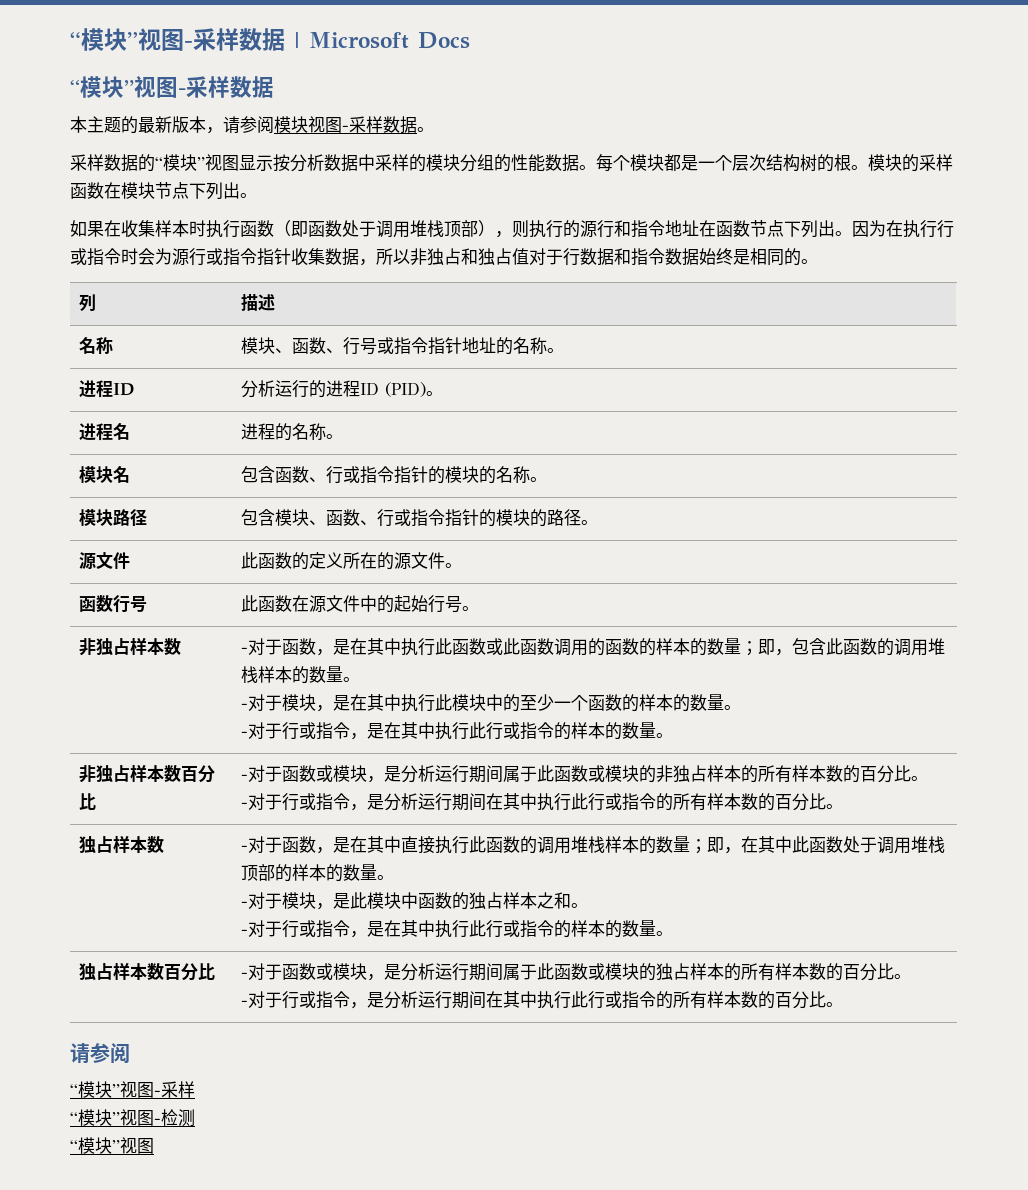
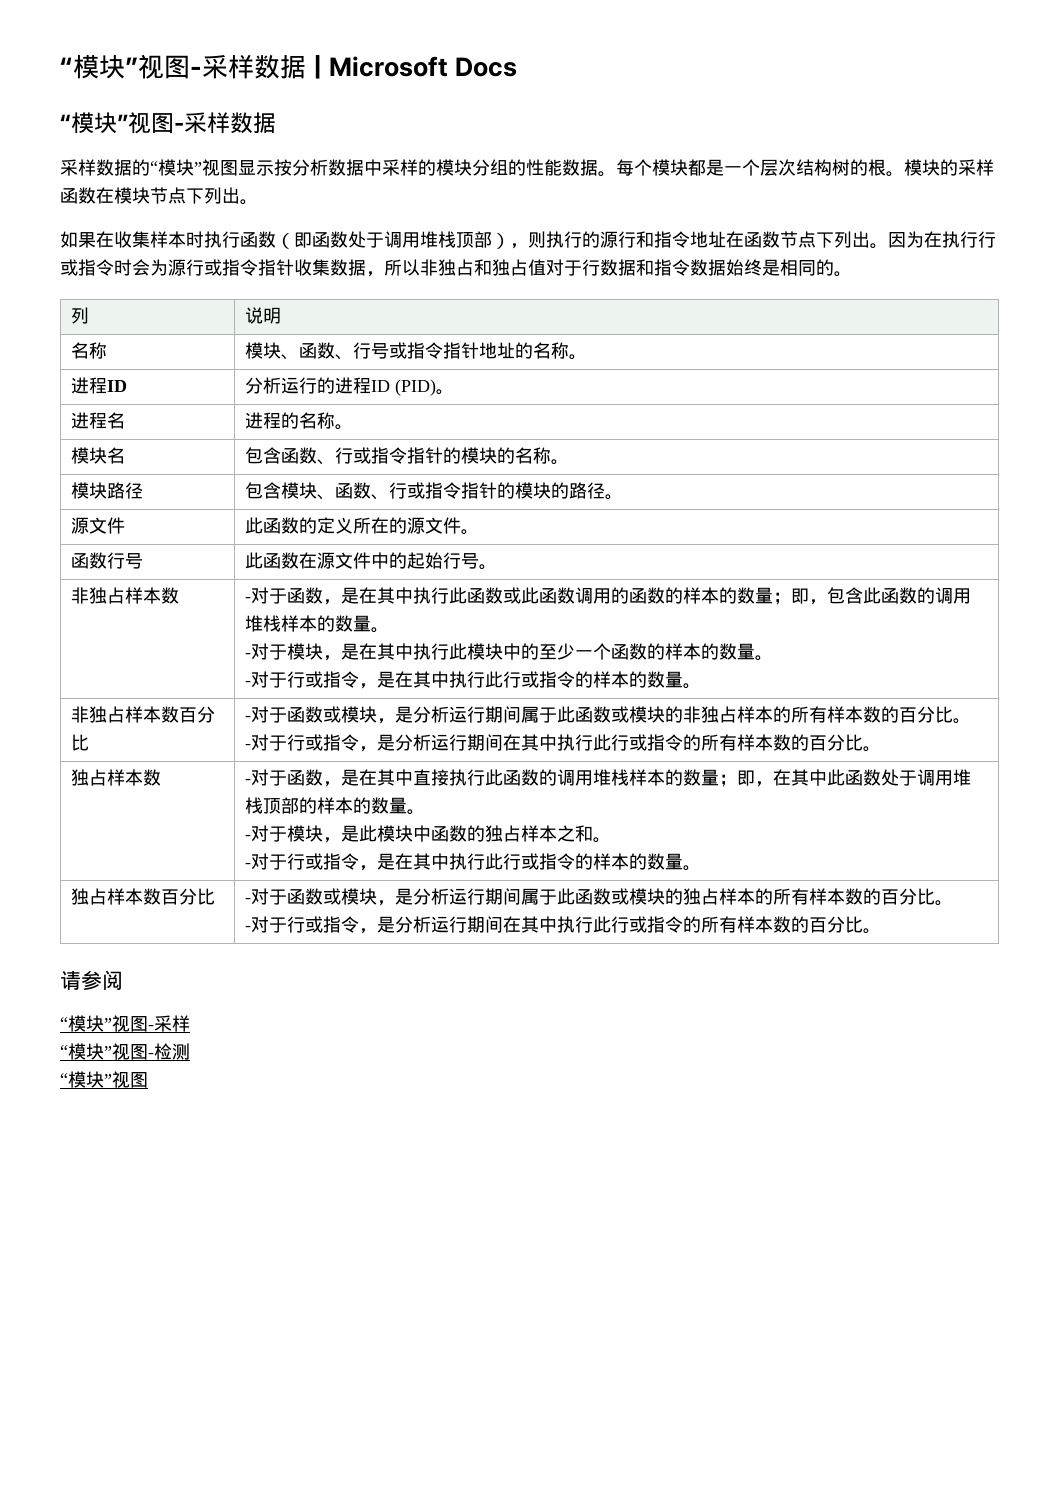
- 本主题的最新版本，请参阅模块视图-采样数据。
- 列 | 描述
+ 列 | 说明

